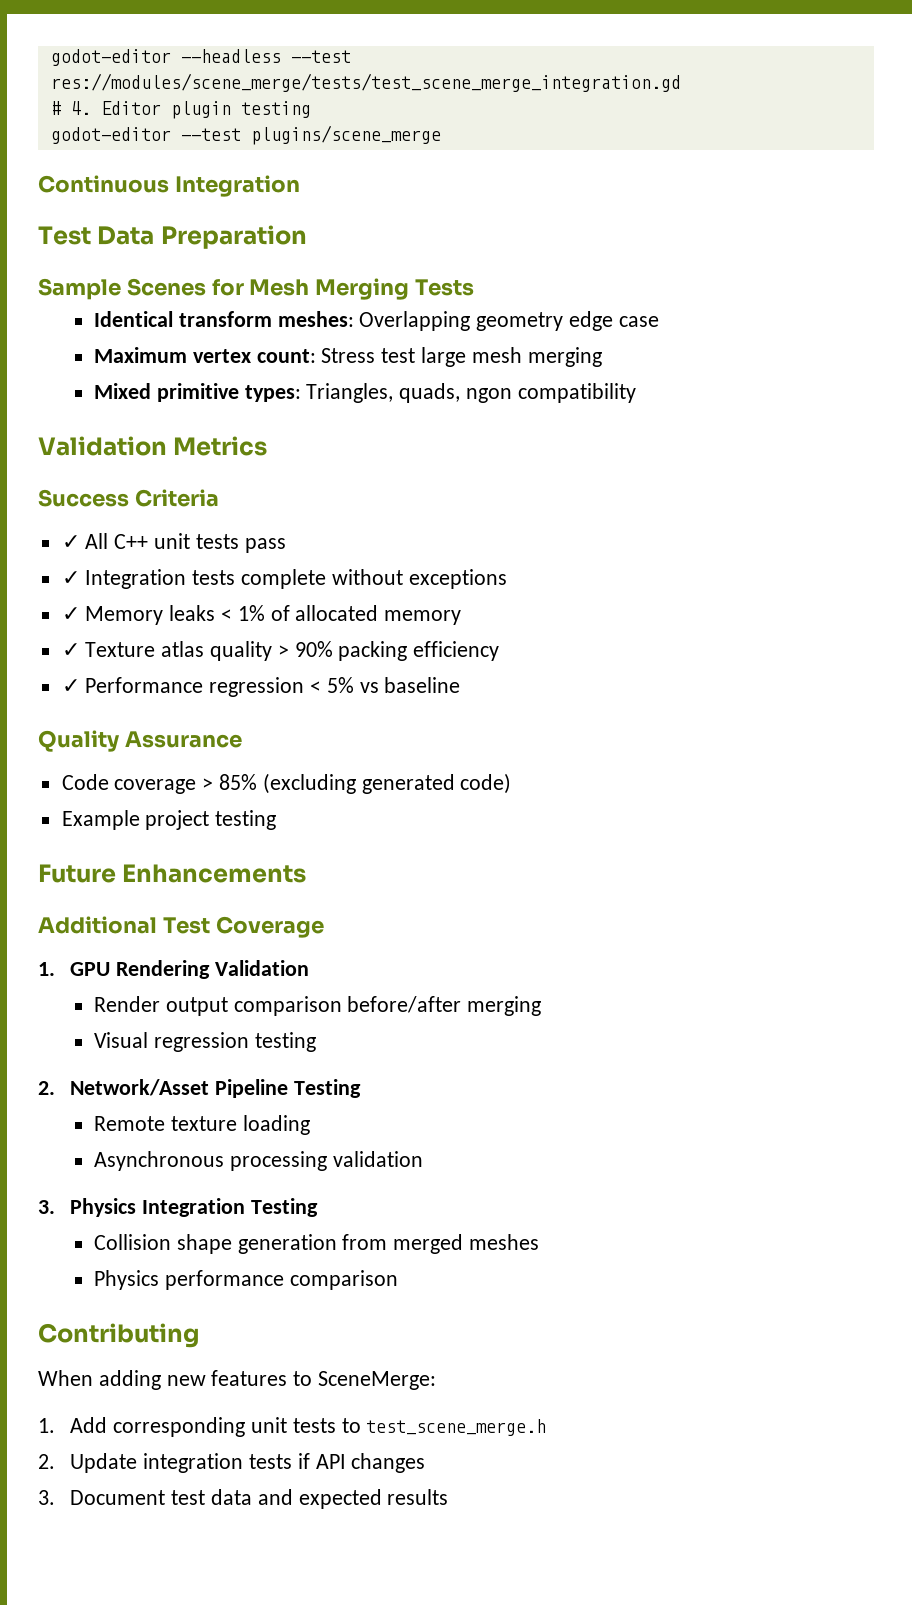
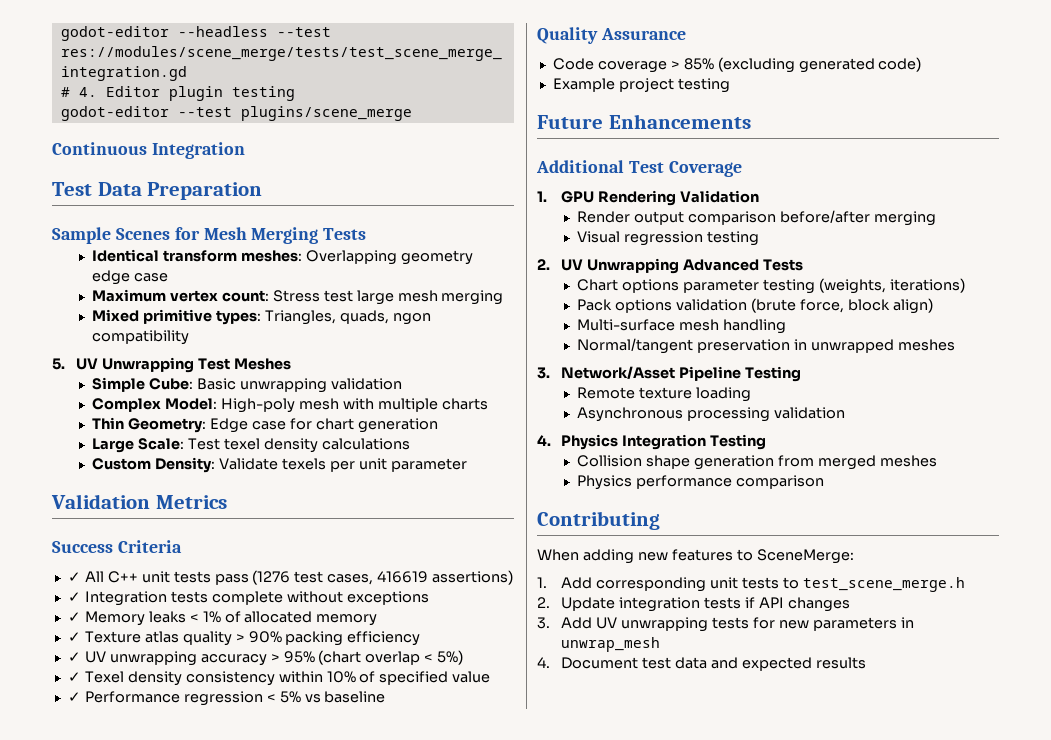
+ 5. UV Unwrapping Test Meshes
+ Simple Cube: Basic unwrapping validation
+ Complex Model: High-poly mesh with multiple charts
+ Thin Geometry: Edge case for chart generation
+ Large Scale: Test texel density calculations
+ Custom Density: Validate texels per unit parameter
- ✓ All C++ unit tests pass
+ ✓ All C++ unit tests pass (1276 test cases, 416619 assertions)
+ ✓ UV unwrapping accuracy > 95% (chart overlap < 5%)
+ ✓ Texel density consistency within 10% of specified value
- 2. Network/Asset Pipeline Testing
+ 2. UV Unwrapping Advanced Tests
+ Chart options parameter testing (weights, iterations)
+ Pack options validation (brute force, block align)
+ Multi-surface mesh handling
+ Normal/tangent preservation in unwrapped meshes
+ 3. Network/Asset Pipeline Testing
- 3. Physics Integration Testing
+ 4. Physics Integration Testing
- 3. Document test data and expected results
+ 3. Add UV unwrapping tests for new parameters in unwrap_mesh
+ 4. Document test data and expected results

